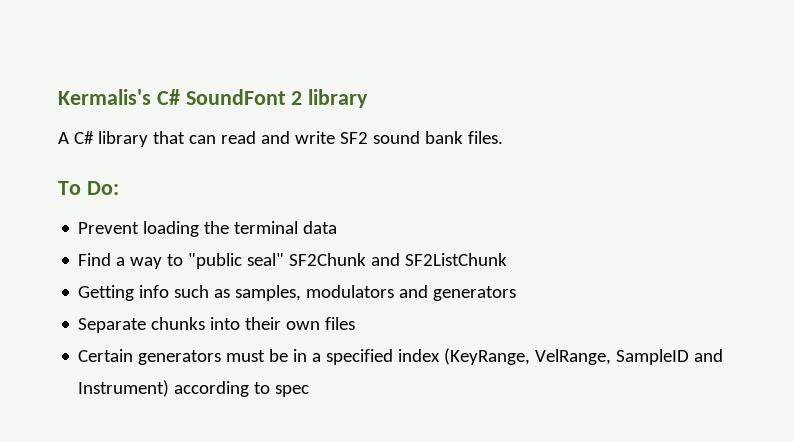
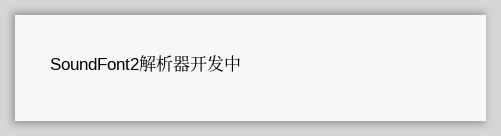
- Kermalis's C# SoundFont 2 library
- A C# library that can read and write SF2 sound bank files.
- To Do:
- Prevent loading the terminal data
- Find a way to "public seal" SF2Chunk and SF2ListChunk
- Getting info such as samples, modulators and generators
- Separate chunks into their own files
- Certain generators must be in a specified index (KeyRange, VelRange, SampleID and Instrument) according to spec
+ SoundFont2解析器开发中

